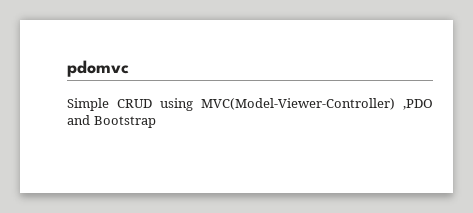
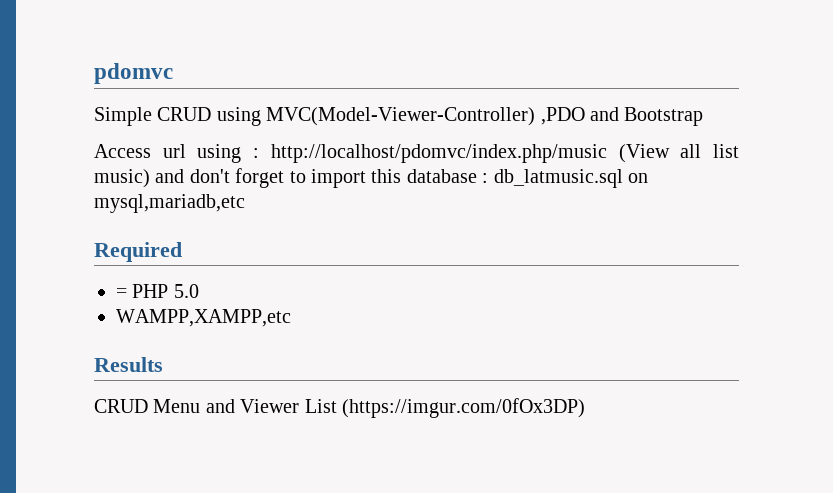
+ Access url using : http://localhost/pdomvc/index.php/music (View all list music) and don't forget to import this database : db_latmusic.sql on mysql,mariadb,etc
+ Required
+ = PHP 5.0
+ WAMPP,XAMPP,etc
+ Results
+ CRUD Menu and Viewer List (https://imgur.com/0fOx3DP)

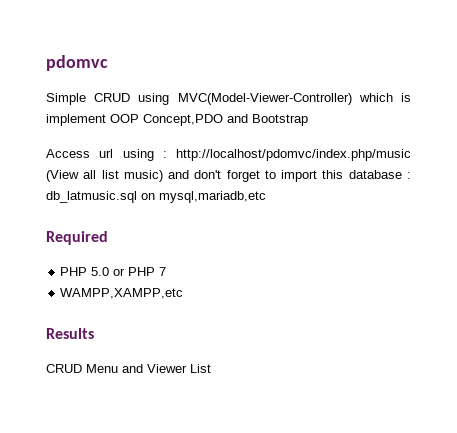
- Simple CRUD using MVC(Model-Viewer-Controller) ,PDO and Bootstrap
+ Simple CRUD using MVC(Model-Viewer-Controller) which is implement OOP Concept,PDO and Bootstrap
- = PHP 5.0
+ PHP 5.0 or PHP 7
- CRUD Menu and Viewer List (https://imgur.com/0fOx3DP)
+ CRUD Menu and Viewer List

